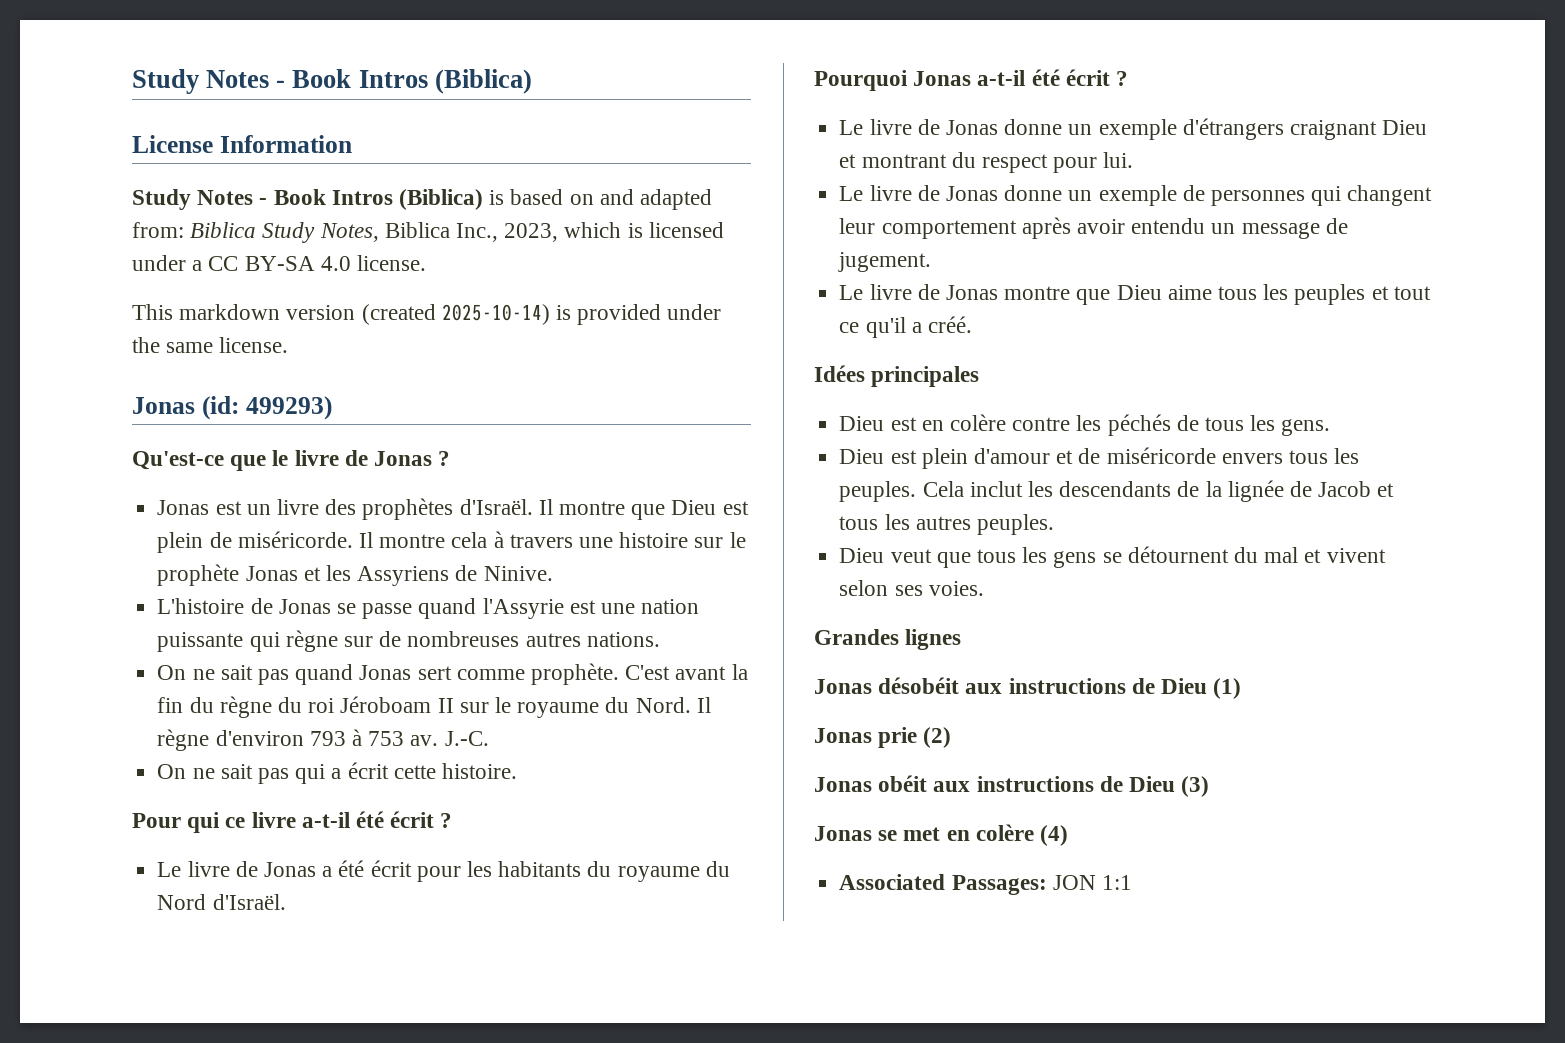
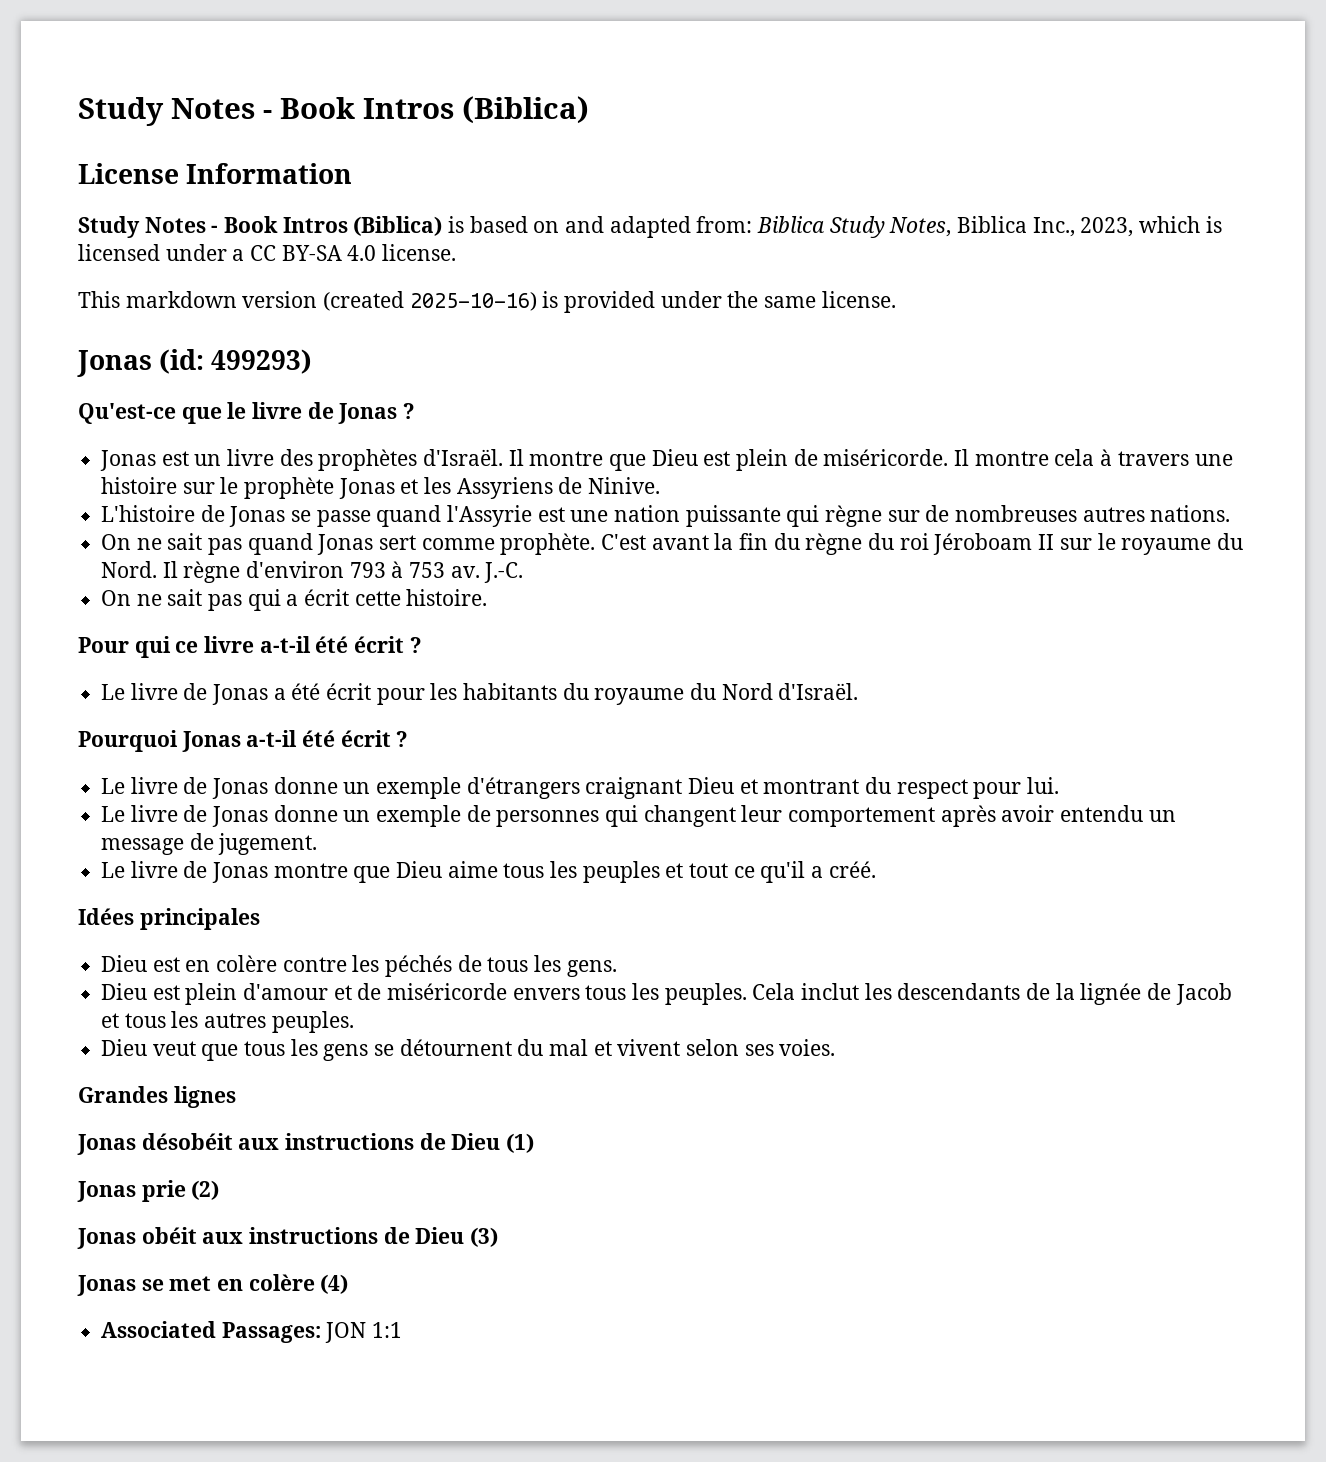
- This markdown version (created 2025-10-14) is provided under the same license.
+ This markdown version (created 2025-10-16) is provided under the same license.

